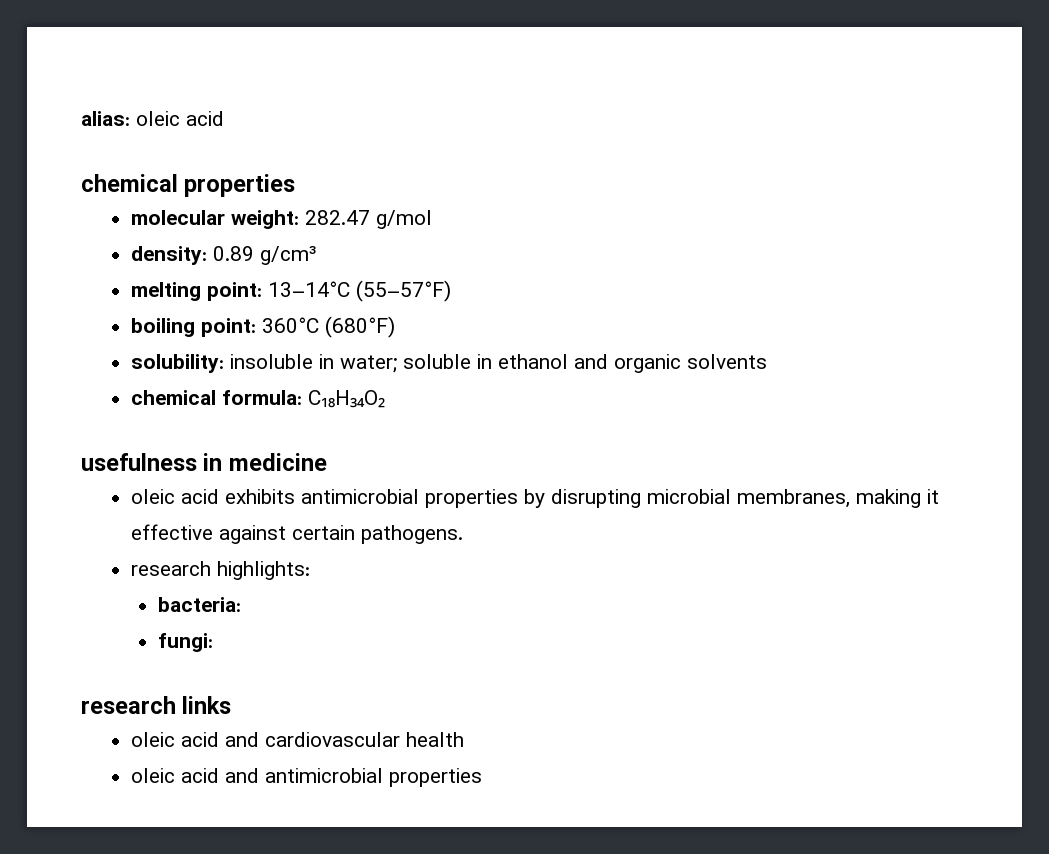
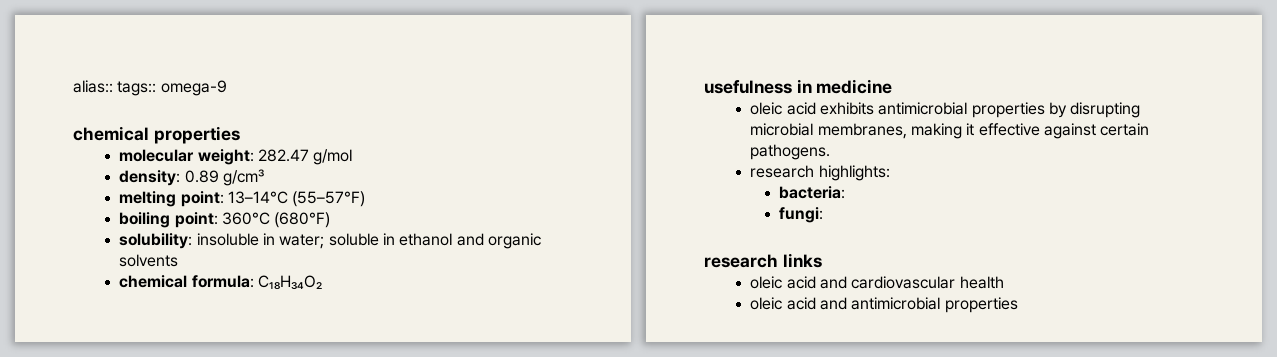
- alias: oleic acid
+ alias:: tags:: omega-9

